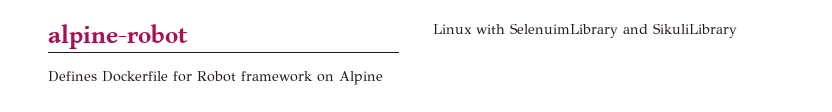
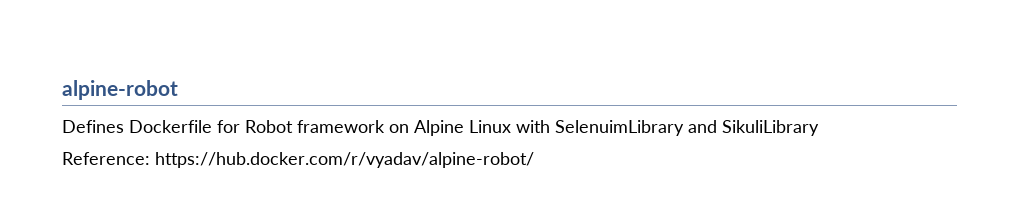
+ Reference: https://hub.docker.com/r/vyadav/alpine-robot/

